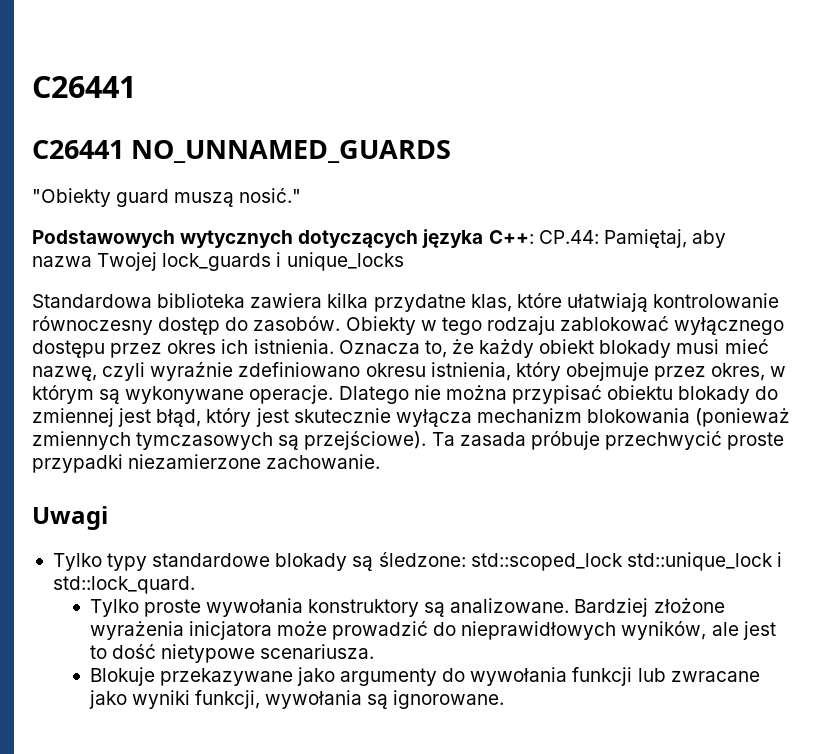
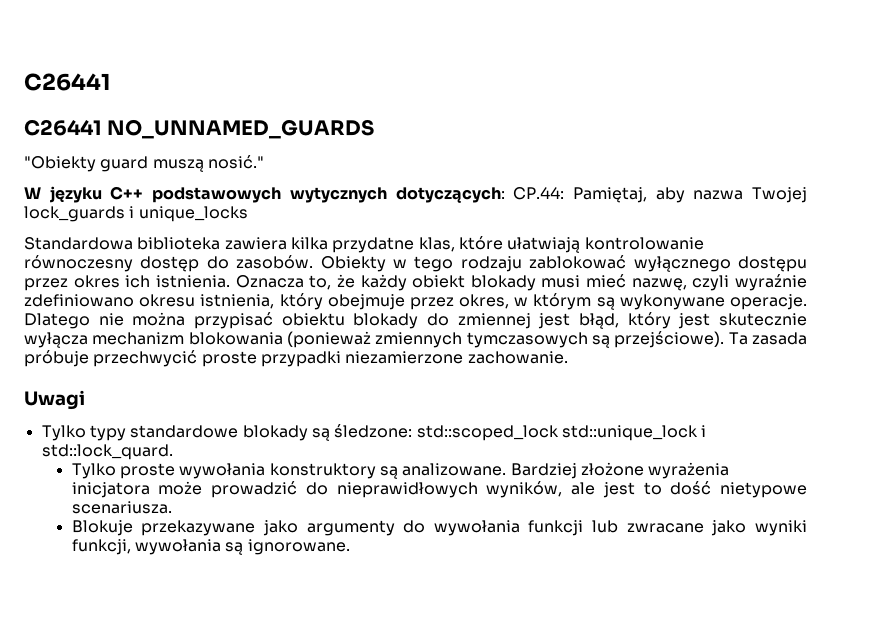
- Podstawowych wytycznych dotyczących języka C++: CP.44: Pamiętaj, aby nazwa Twojej lock_guards i unique_locks
+ W języku C++ podstawowych wytycznych dotyczących: CP.44: Pamiętaj, aby nazwa Twojej lock_guards i unique_locks

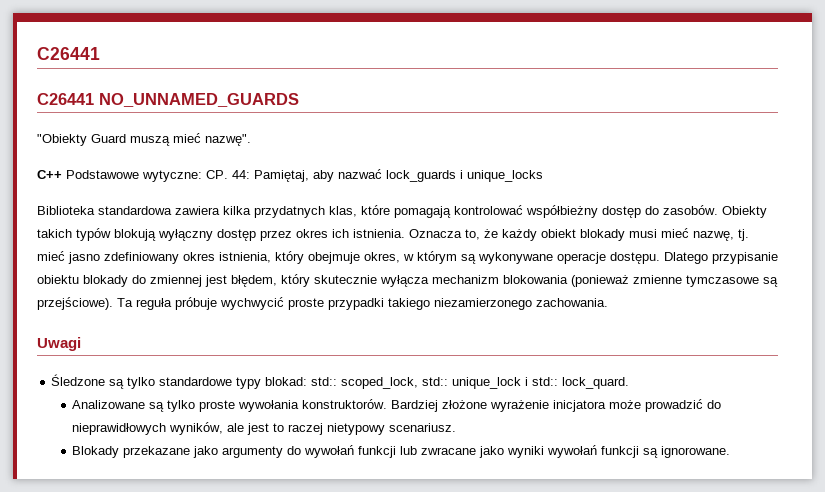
- "Obiekty guard muszą nosić."
- W języku C++ podstawowych wytycznych dotyczących: CP.44: Pamiętaj, aby nazwa Twojej lock_guards i unique_locks
+ "Obiekty Guard muszą mieć nazwę".
+ C++ Podstawowe wytyczne: CP. 44: Pamiętaj, aby nazwać lock_guards i unique_locks
- Standardowa biblioteka zawiera kilka przydatne klas, które ułatwiają kontrolowanie równoczesny dostęp do zasobów.
+ Biblioteka standardowa zawiera kilka przydatnych klas, które pomagają kontrolować współbieżny dostęp do zasobów.
- Obiekty w tego rodzaju zablokować wyłącznego dostępu przez okres ich istnienia.
+ Obiekty takich typów blokują wyłączny dostęp przez okres ich istnienia.
- Oznacza to, że każdy obiekt blokady musi mieć nazwę, czyli wyraźnie zdefiniowano okresu istnienia, który obejmuje przez okres, w którym są wykonywane operacje. Dlatego nie można przypisać obiektu blokady do zmiennej jest błąd, który jest skutecznie wyłącza mechanizm blokowania (ponieważ zmiennych tymczasowych są przejściowe).
+ Oznacza to, że każdy obiekt blokady musi mieć nazwę, tj. mieć jasno zdefiniowany okres istnienia, który obejmuje okres, w którym są wykonywane operacje dostępu. Dlatego przypisanie obiektu blokady do zmiennej jest błędem, który skutecznie wyłącza mechanizm blokowania (ponieważ zmienne tymczasowe są przejściowe).
- Ta zasada próbuje przechwycić proste przypadki niezamierzone zachowanie.
+ Ta reguła próbuje wychwycić proste przypadki takiego niezamierzonego zachowania.
  Uwagi
- Tylko typy standardowe blokady są śledzone: std::scoped_lock std::unique_lock i std::lock_quard.
- Tylko proste wywołania konstruktory są analizowane.
+ Śledzone są tylko standardowe typy blokad: std:: scoped_lock, std:: unique_lock i std:: lock_quard.
+ Analizowane są tylko proste wywołania konstruktorów.
- Bardziej złożone wyrażenia inicjatora może prowadzić do nieprawidłowych wyników, ale jest to dość nietypowe scenariusza.
- Blokuje przekazywane jako argumenty do wywołania funkcji lub zwracane jako wyniki funkcji, wywołania są ignorowane.
+ Bardziej złożone wyrażenie inicjatora może prowadzić do nieprawidłowych wyników, ale jest to raczej nietypowy scenariusz.
+ Blokady przekazane jako argumenty do wywołań funkcji lub zwracane jako wyniki wywołań funkcji są ignorowane.

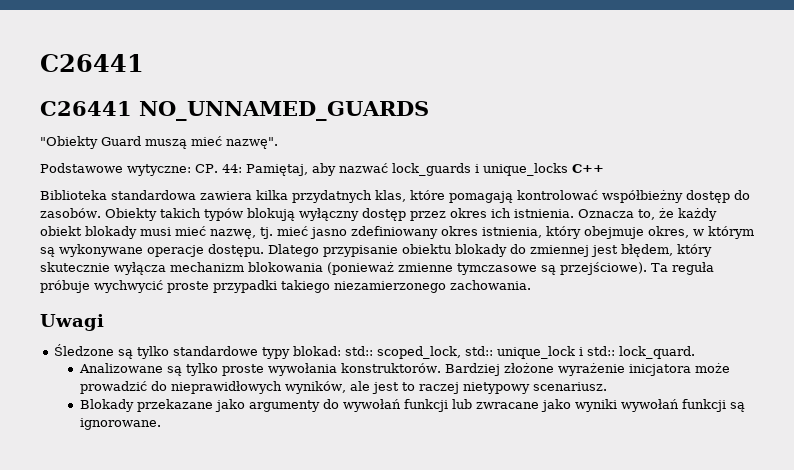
- C++ Podstawowe wytyczne: CP. 44: Pamiętaj, aby nazwać lock_guards i unique_locks
+ Podstawowe wytyczne: CP. 44: Pamiętaj, aby nazwać lock_guards i unique_locks C++

